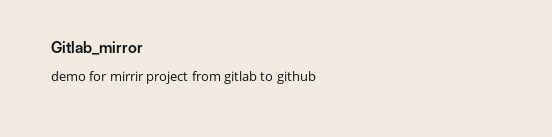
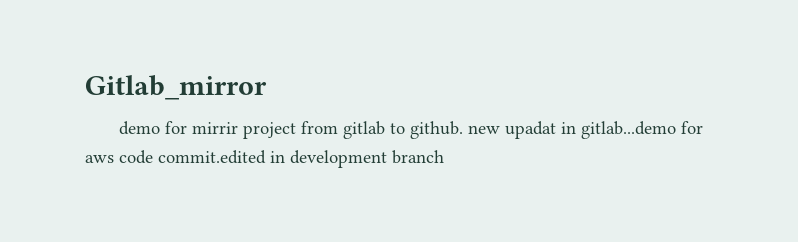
- demo for mirrir project from gitlab to github
+ demo for mirrir project from gitlab to github. new upadat in gitlab...demo for aws code commit.edited in development branch

